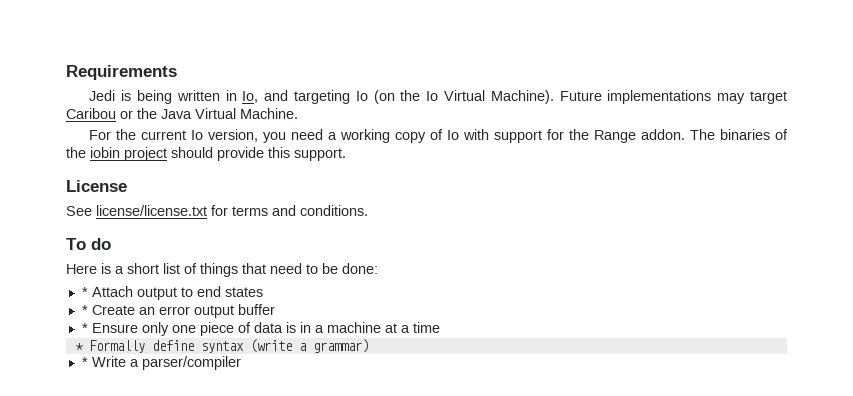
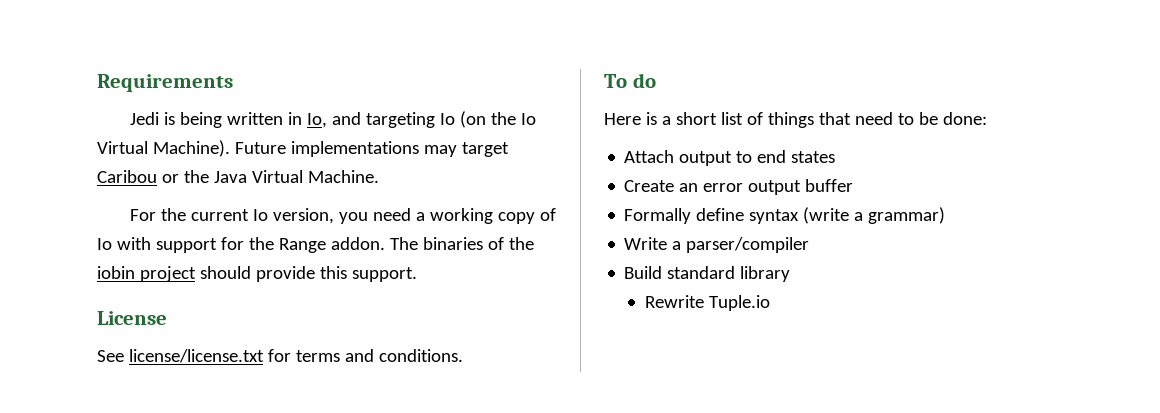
- * Attach output to end states
+ Attach output to end states
- * Create an error output buffer
+ Create an error output buffer
- * Ensure only one piece of data is in a machine at a time
- * Formally define syntax (write a grammar)
+ Formally define syntax (write a grammar)
- * Write a parser/compiler
+ Write a parser/compiler
+ Build standard library
+ Rewrite Tuple.io

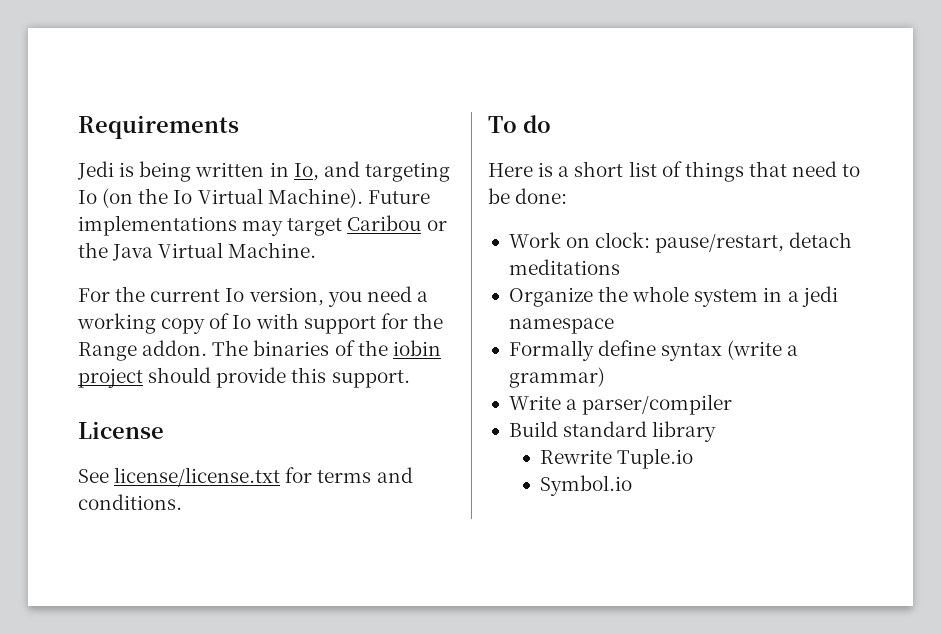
- Attach output to end states
- Create an error output buffer
+ Work on clock: pause/restart, detach meditations
+ Organize the whole system in a jedi namespace
+ Symbol.io

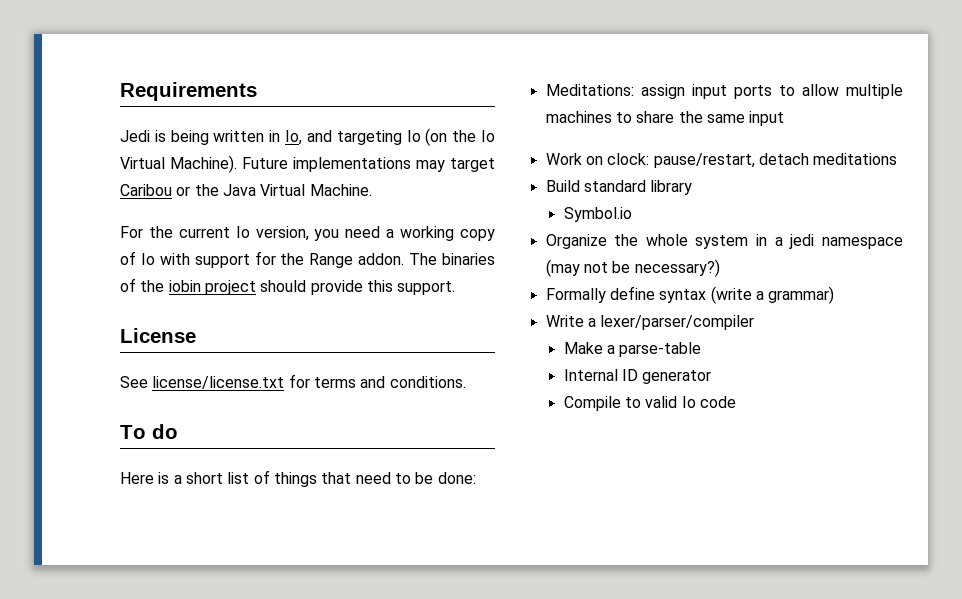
+ Meditations: assign input ports to allow multiple machines to share the same input
+ Build standard library
+ Symbol.io
- Organize the whole system in a jedi namespace
+ Organize the whole system in a jedi namespace (may not be necessary?)
- Write a parser/compiler
- Build standard library
- Rewrite Tuple.io
- Symbol.io
+ Write a lexer/parser/compiler
+ Make a parse-table
+ Internal ID generator
+ Compile to valid Io code

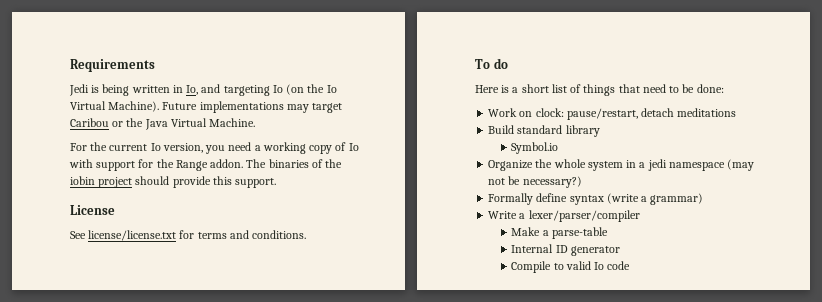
- Meditations: assign input ports to allow multiple machines to share the same input

